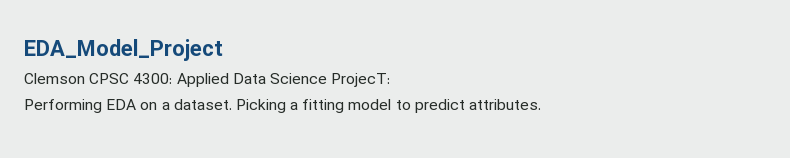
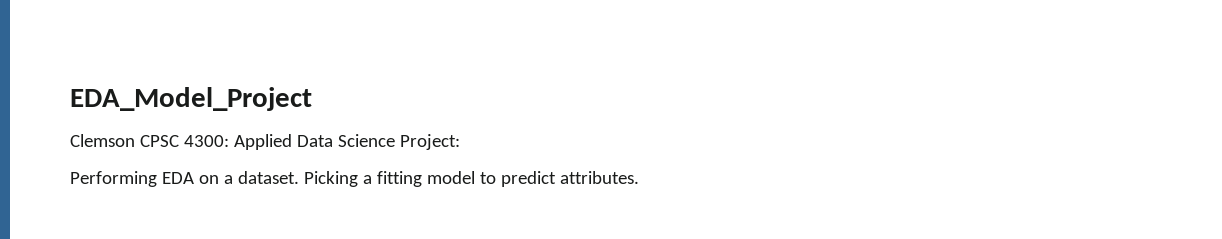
- Clemson CPSC 4300: Applied Data Science ProjecT:
+ Clemson CPSC 4300: Applied Data Science Project:

